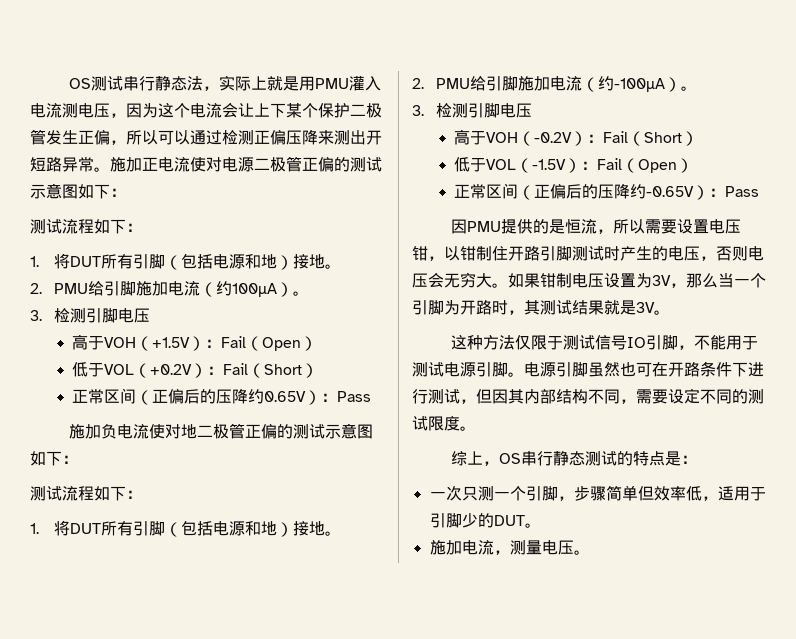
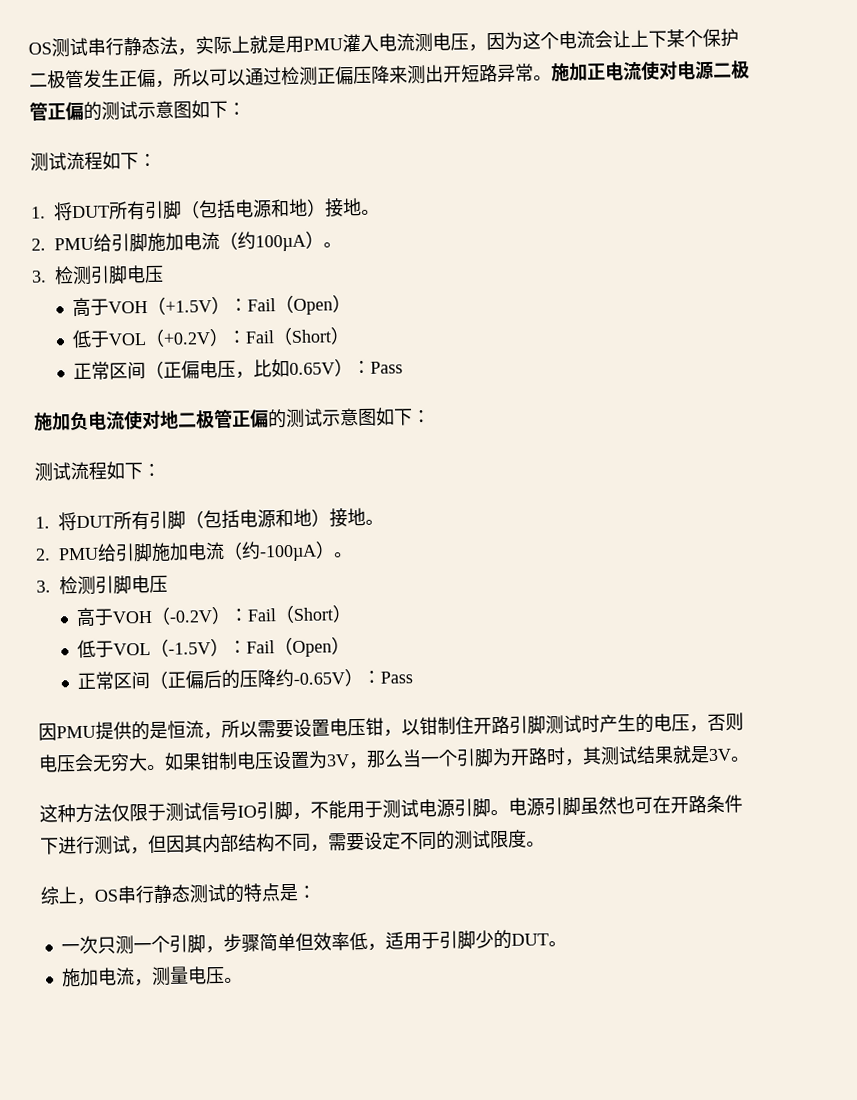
- 正常区间（正偏后的压降约0.65V）：Pass
+ 正常区间（正偏电压，比如0.65V）：Pass

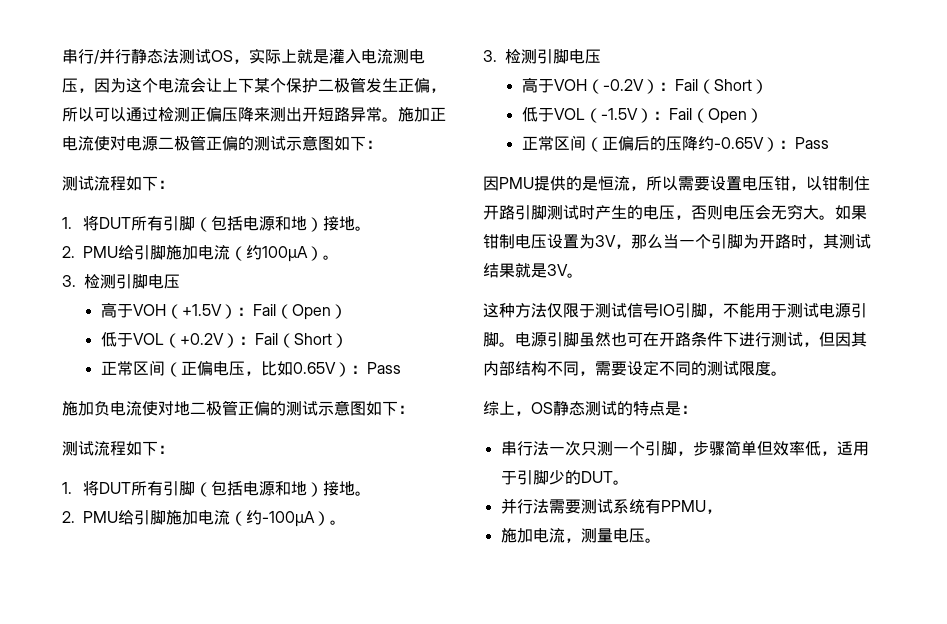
- OS测试串行静态法，实际上就是用PMU灌入电流测电压，因为这个电流会让上下某个保护二极管发生正偏，所以可以通过检测正偏压降来测出开短路异常。
+ 串行/并行静态法测试OS，实际上就是灌入电流测电压，因为这个电流会让上下某个保护二极管发生正偏，所以可以通过检测正偏压降来测出开短路异常。
- 综上，OS串行静态测试的特点是：
+ 综上，OS静态测试的特点是：
- 一次只测一个引脚，步骤简单但效率低，适用于引脚少的DUT。
+ 串行法一次只测一个引脚，步骤简单但效率低，适用于引脚少的DUT。
+ 并行法需要测试系统有PPMU，

